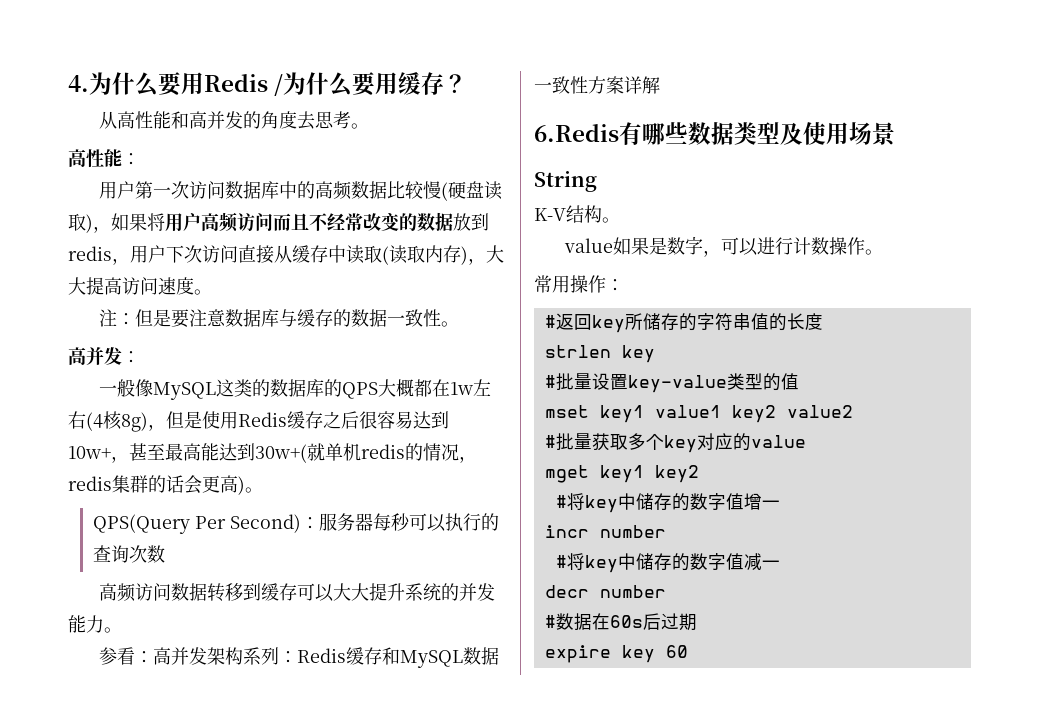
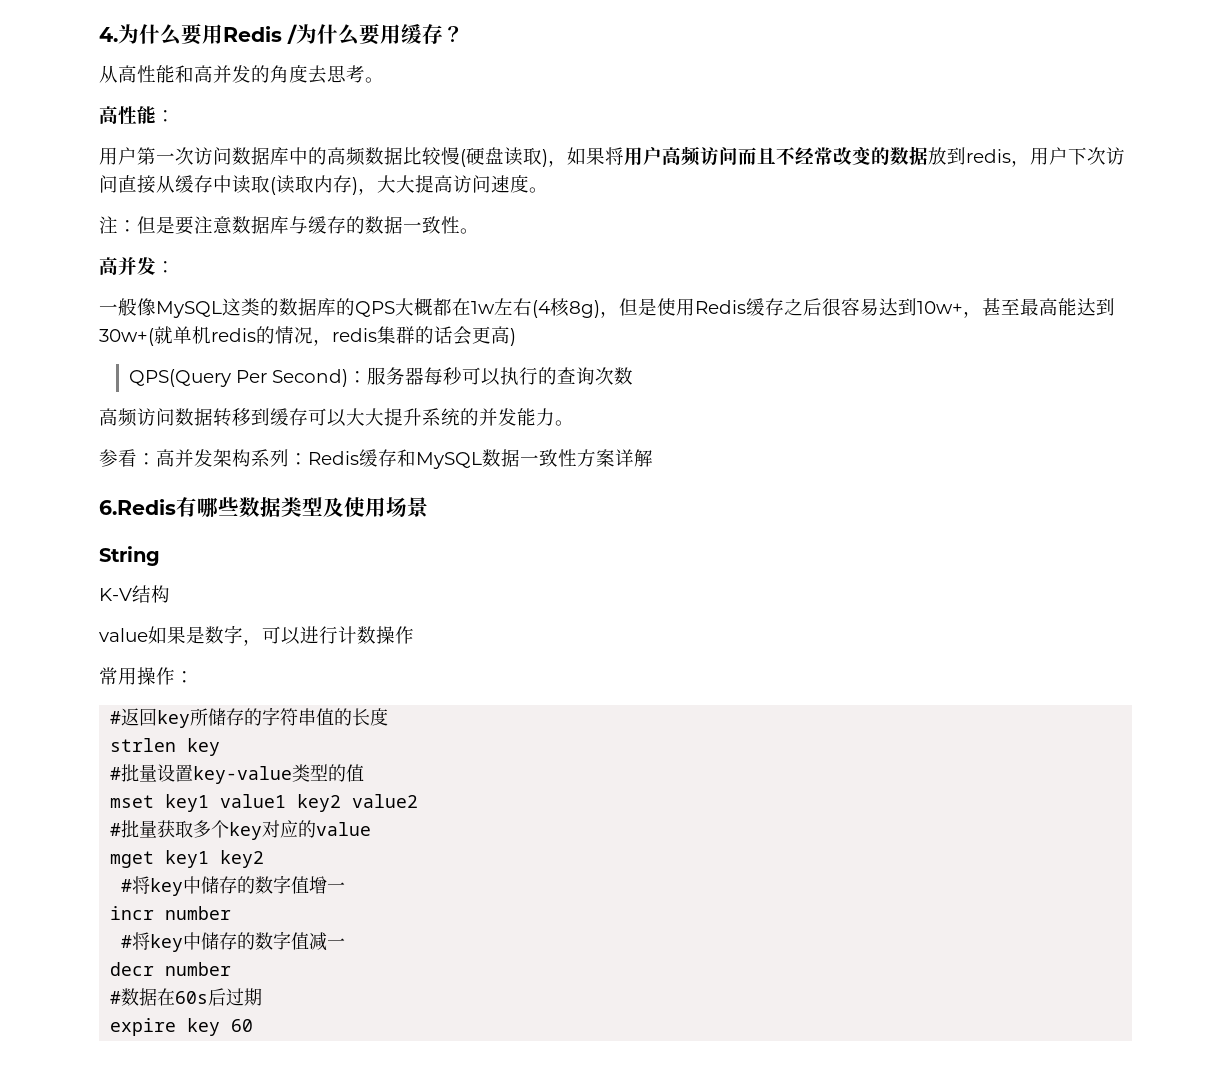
- 一般像MySQL这类的数据库的QPS大概都在1w左右(4核8g)，但是使用Redis缓存之后很容易达到10w+，甚至最高能达到30w+(就单机redis的情况，redis集群的话会更高)。
+ 一般像MySQL这类的数据库的QPS大概都在1w左右(4核8g)，但是使用Redis缓存之后很容易达到10w+，甚至最高能达到30w+(就单机redis的情况，redis集群的话会更高)
- K-V结构。
+ K-V结构
- value如果是数字，可以进行计数操作。
+ value如果是数字，可以进行计数操作

